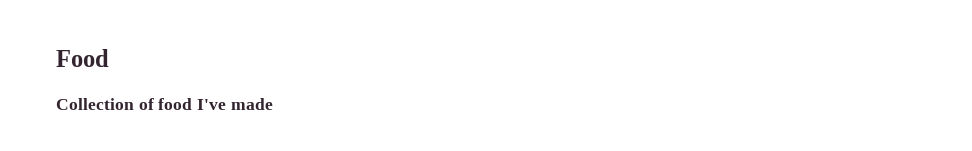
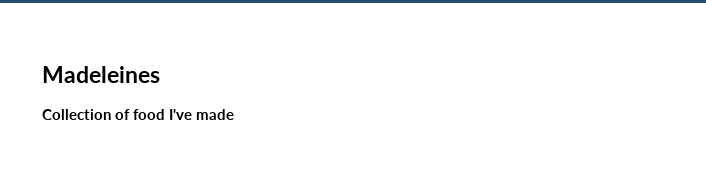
- Food
+ Madeleines

